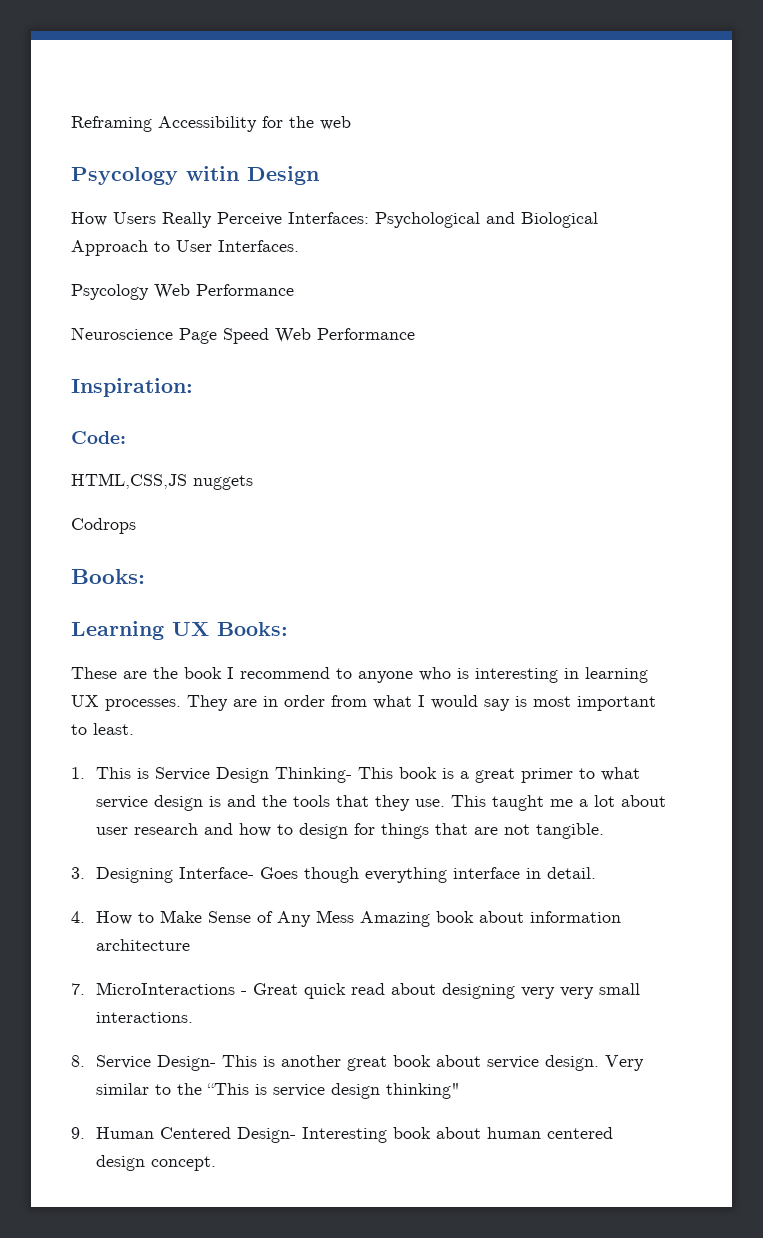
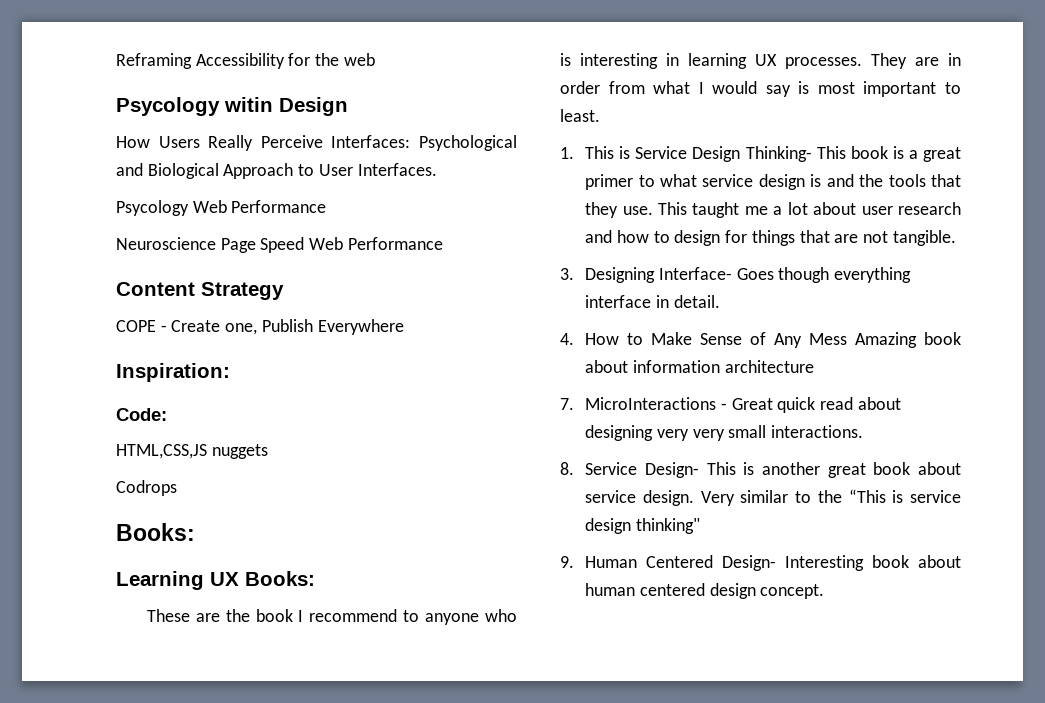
+ Content Strategy
+ COPE - Create one, Publish Everywhere

